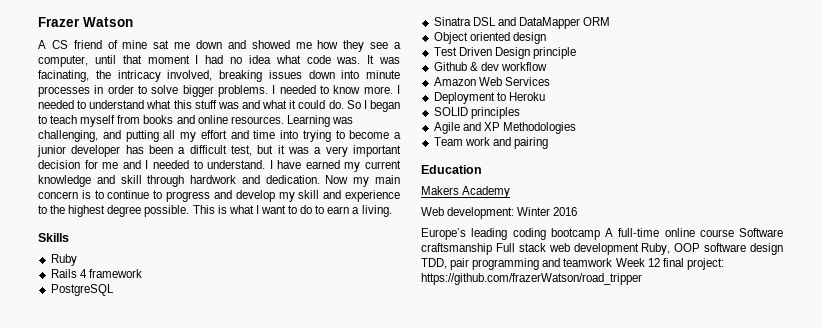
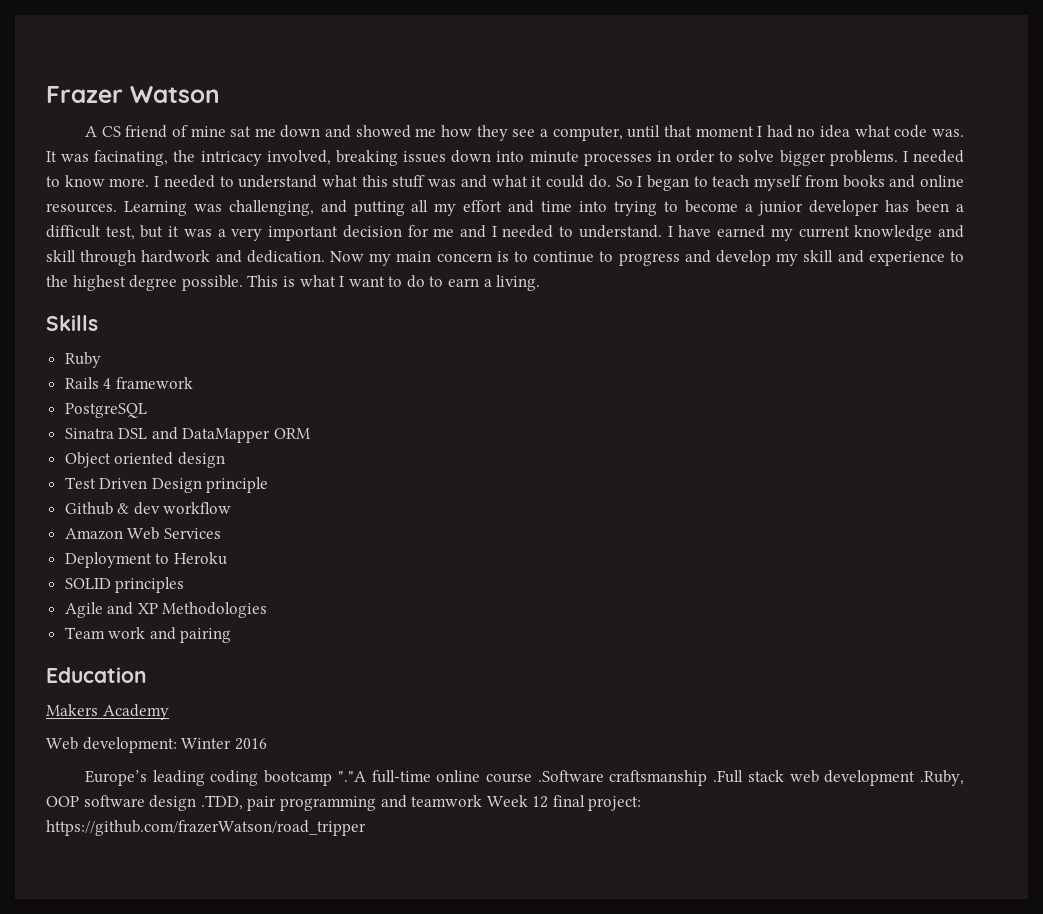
- Europe’s leading coding bootcamp A full-time online course Software craftsmanship Full stack web development Ruby, OOP software design TDD, pair programming and teamwork Week 12 final project: https://github.com/frazerWatson/road_tripper
+ Europe’s leading coding bootcamp "."A full-time online course .Software craftsmanship .Full stack web development .Ruby, OOP software design .TDD, pair programming and teamwork Week 12 final project: https://github.com/frazerWatson/road_tripper

